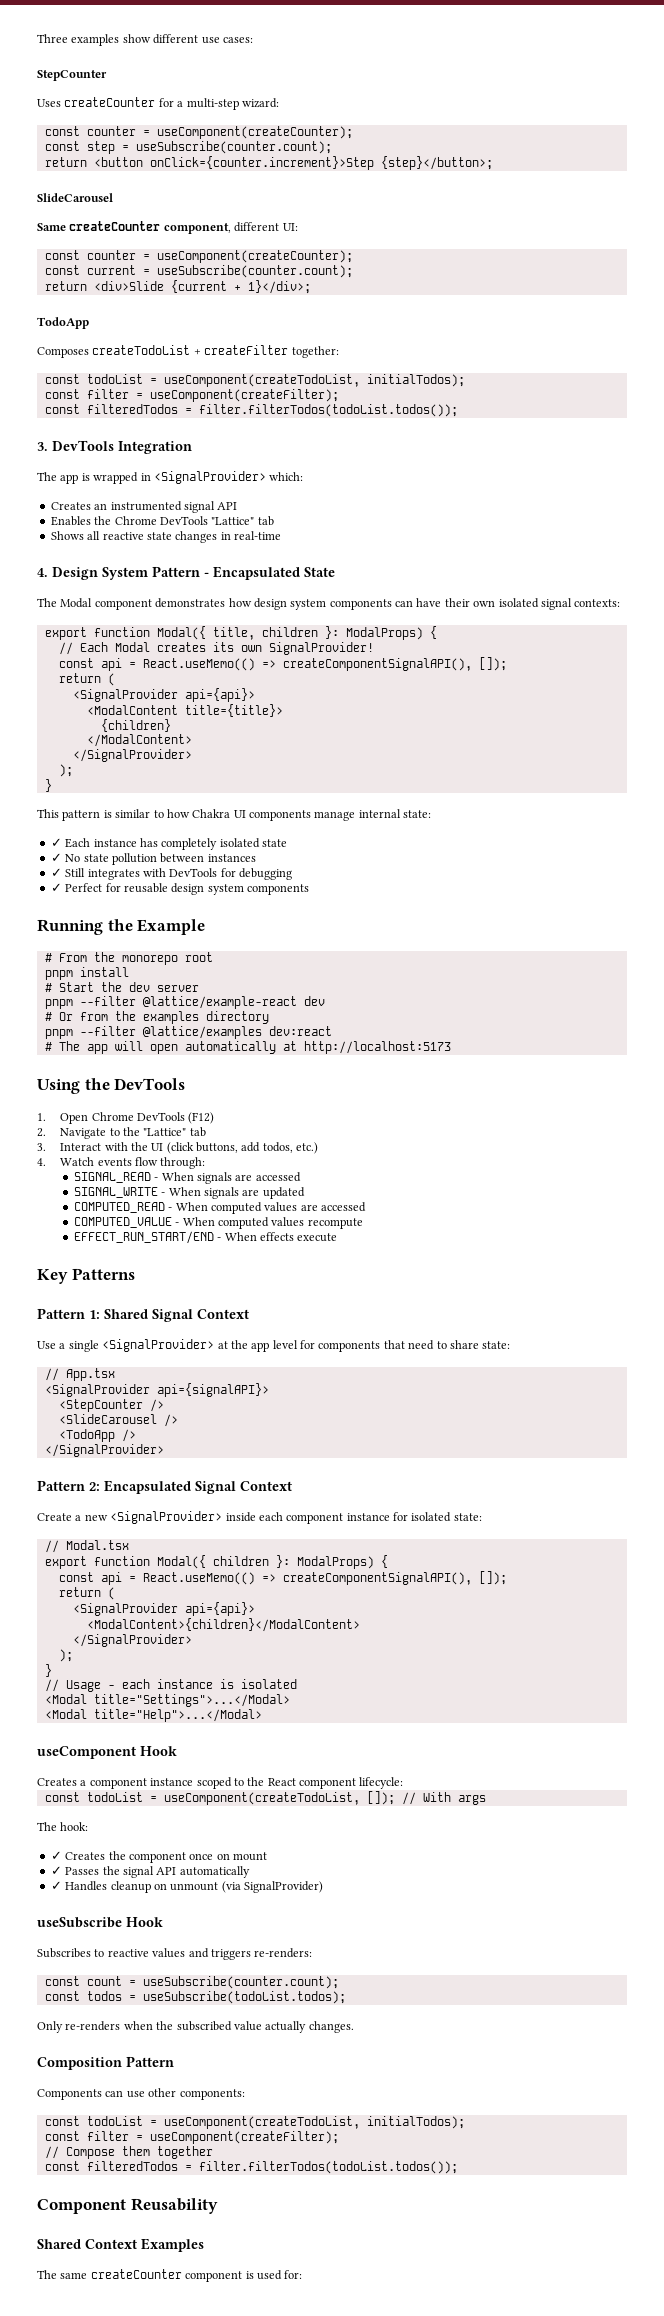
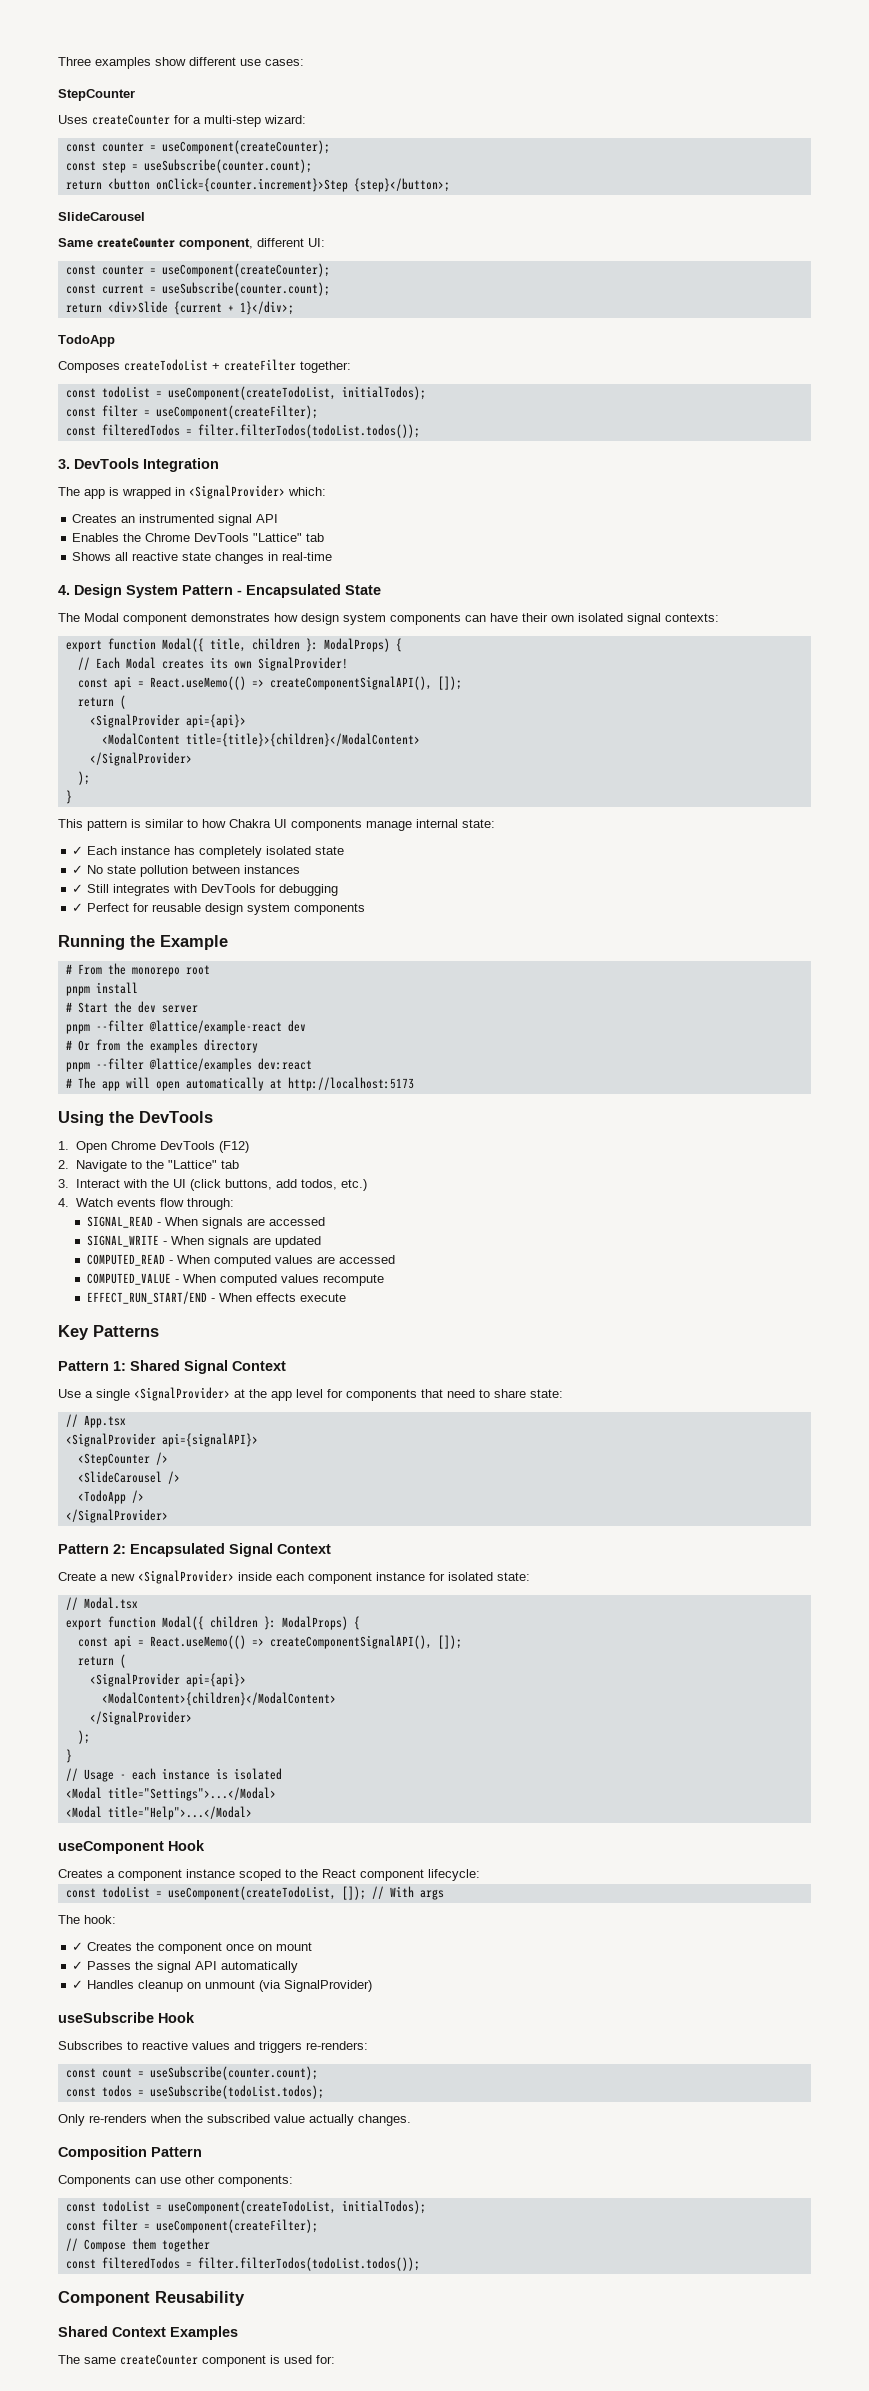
- <ModalContent title={title}>
- {children}
- </ModalContent>
+ <ModalContent title={title}>{children}</ModalContent>

